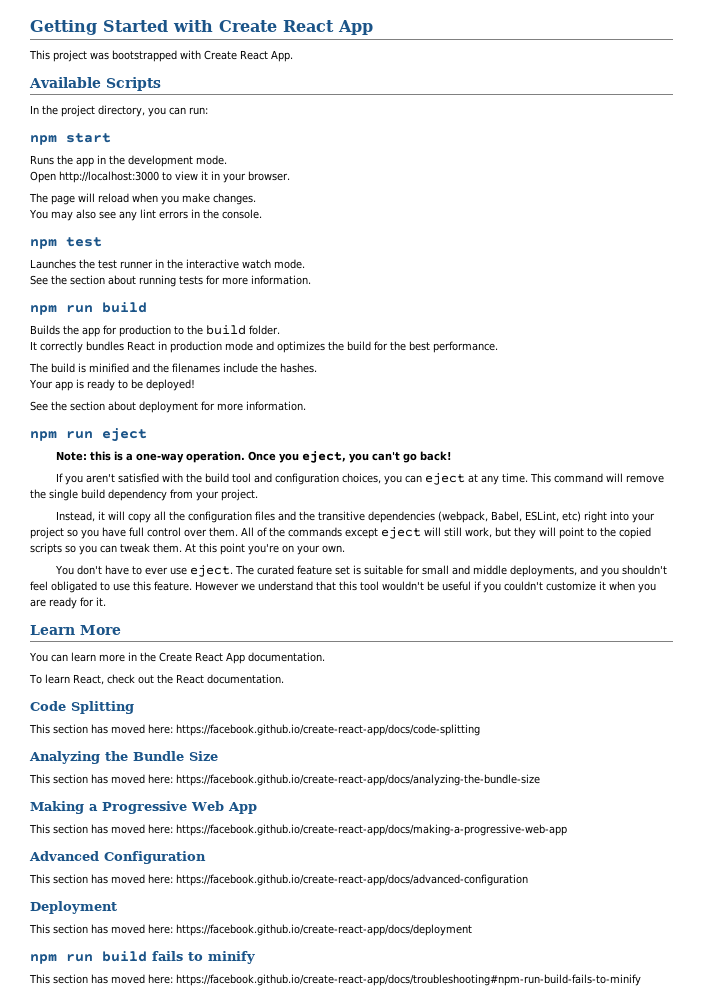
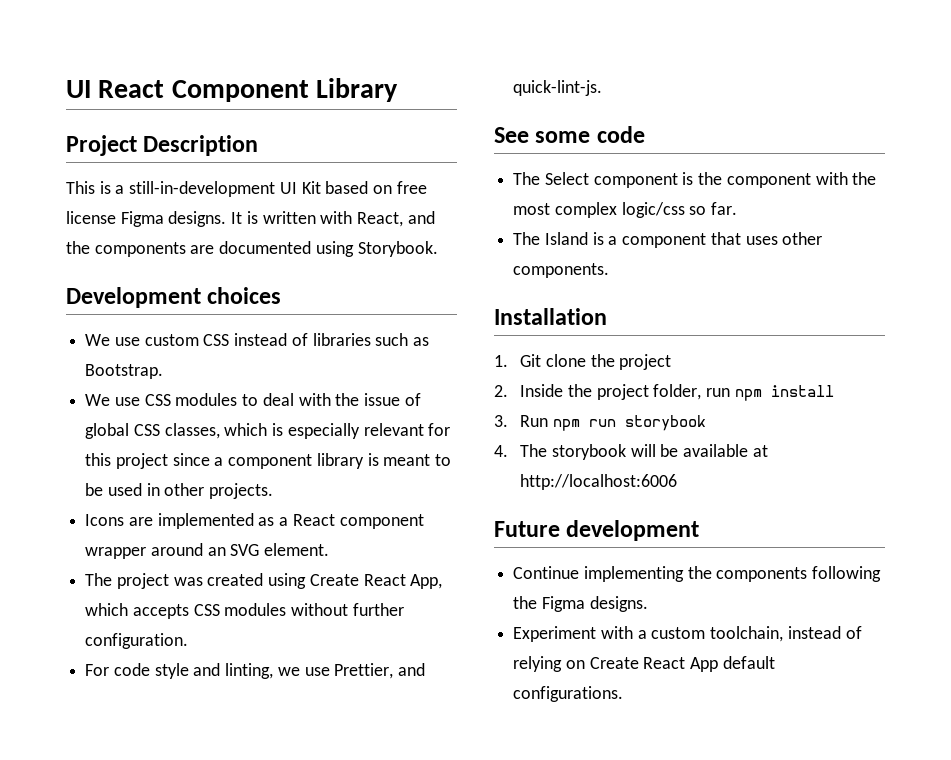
- Getting Started with Create React App
- This project was bootstrapped with Create React App.
- Available Scripts
- In the project directory, you can run:
- npm start
- Runs the app in the development mode.
- Open http://localhost:3000 to view it in your browser.
- The page will reload when you make changes.
- You may also see any lint errors in the console.
- npm test
- Launches the test runner in the interactive watch mode.
- See the section about running tests for more information.
- npm run build
- Builds the app for production to the build folder.
- It correctly bundles React in production mode and optimizes the build for the best performance.
- The build is minified and the filenames include the hashes.
- Your app is ready to be deployed!
- See the section about deployment for more information.
- npm run eject
- Note: this is a one-way operation. Once you eject, you can't go back!
- If you aren't satisfied with the build tool and configuration choices, you can eject at any time. This command will remove the single build dependency from your project.
- Instead, it will copy all the configuration files and the transitive dependencies (webpack, Babel, ESLint, etc) right into your project so you have full control over them. All of the commands except eject will still work, but they will point to the copied scripts so you can tweak them. At this point you're on your own.
- You don't have to ever use eject. The curated feature set is suitable for small and middle deployments, and you shouldn't feel obligated to use this feature. However we understand that this tool wouldn't be useful if you couldn't customize it when you are ready for it.
- Learn More
- You can learn more in the Create React App documentation.
- To learn React, check out the React documentation.
- Code Splitting
- This section has moved here: https://facebook.github.io/create-react-app/docs/code-splitting
- Analyzing the Bundle Size
- This section has moved here: https://facebook.github.io/create-react-app/docs/analyzing-the-bundle-size
- Making a Progressive Web App
- This section has moved here: https://facebook.github.io/create-react-app/docs/making-a-progressive-web-app
- Advanced Configuration
- This section has moved here: https://facebook.github.io/create-react-app/docs/advanced-configuration
- Deployment
- This section has moved here: https://facebook.github.io/create-react-app/docs/deployment
- npm run build fails to minify
- This section has moved here: https://facebook.github.io/create-react-app/docs/troubleshooting#npm-run-build-fails-to-minify
+ UI React Component Library
+ Project Description
+ This is a still-in-development UI Kit based on free license Figma designs. It is written with React, and the components are documented using Storybook.
+ Development choices
+ We use custom CSS instead of libraries such as Bootstrap.
+ We use CSS modules to deal with the issue of global CSS classes, which is especially relevant for this project since a component library is meant to be used in other projects.
+ Icons are implemented as a React component wrapper around an SVG element.
+ The project was created using Create React App, which accepts CSS modules without further configuration.
+ For code style and linting, we use Prettier, and quick-lint-js.
+ See some code
+ The Select component is the component with the most complex logic/css so far.
+ The Island is a component that uses other components.
+ Installation
+ 1. Git clone the project
+ 2. Inside the project folder, run npm install
+ 3. Run npm run storybook
+ 4. The storybook will be available at http://localhost:6006
+ Future development
+ Continue implementing the components following the Figma designs.
+ Experiment with a custom toolchain, instead of relying on Create React App default configurations.

